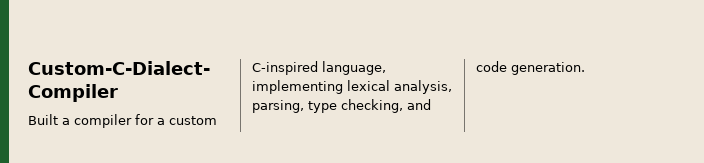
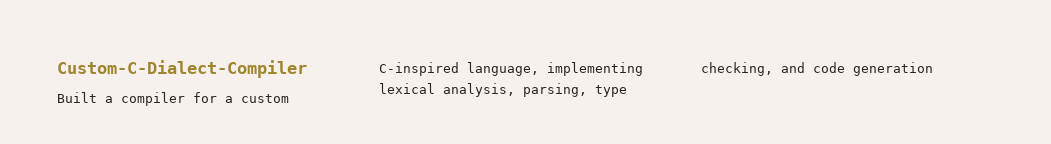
- Built a compiler for a custom C-inspired language, implementing lexical analysis, parsing, type checking, and code generation.
+ Built a compiler for a custom C-inspired language, implementing lexical analysis, parsing, type checking, and code generation

